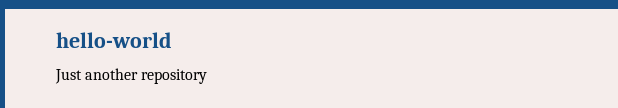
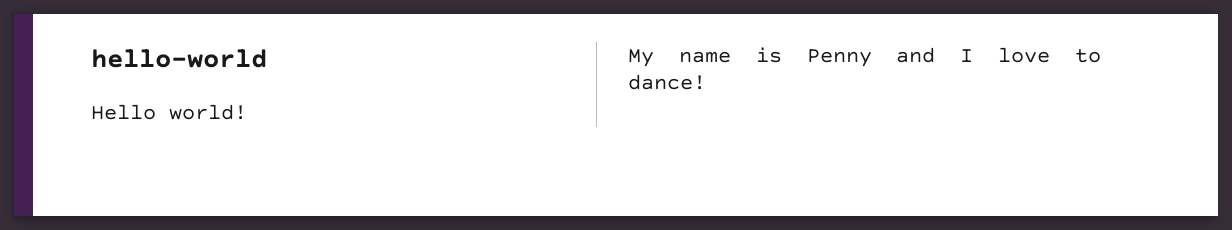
- Just another repository
+ Hello world!
+ My name is Penny and I love to dance!

